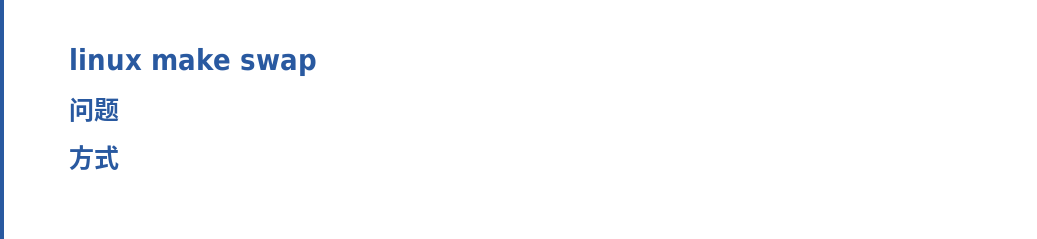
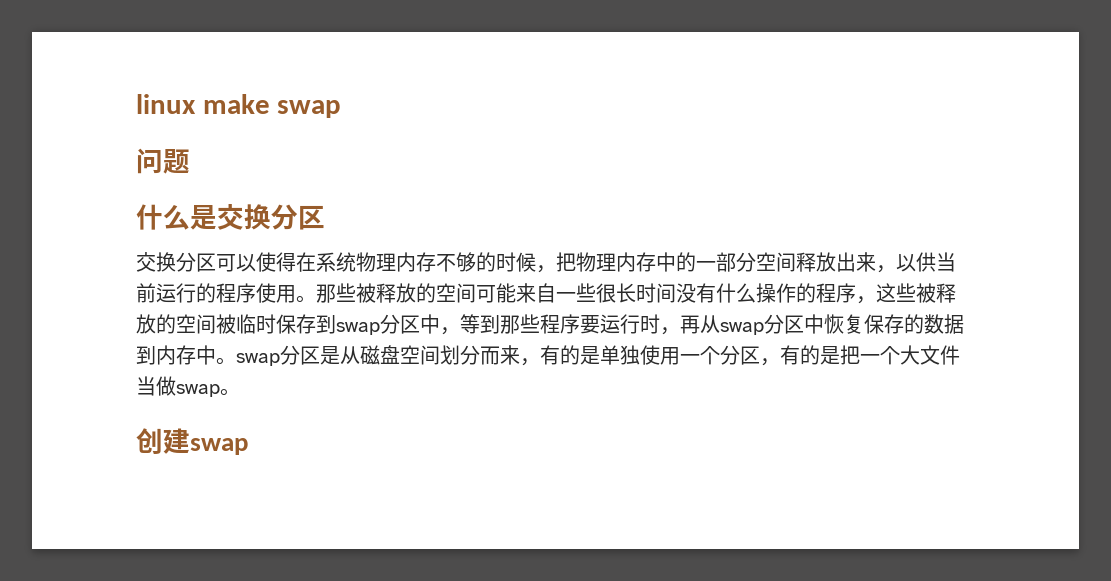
- 方式
+ 什么是交换分区
+ 交换分区可以使得在系统物理内存不够的时候，把物理内存中的一部分空间释放出来，以供当前运行的程序使用。那些被释放的空间可能来自一些很长时间没有什么操作的程序，这些被释放的空间被临时保存到swap分区中，等到那些程序要运行时，再从swap分区中恢复保存的数据到内存中。swap分区是从磁盘空间划分而来，有的是单独使用一个分区，有的是把一个大文件当做swap。
+ 创建swap

